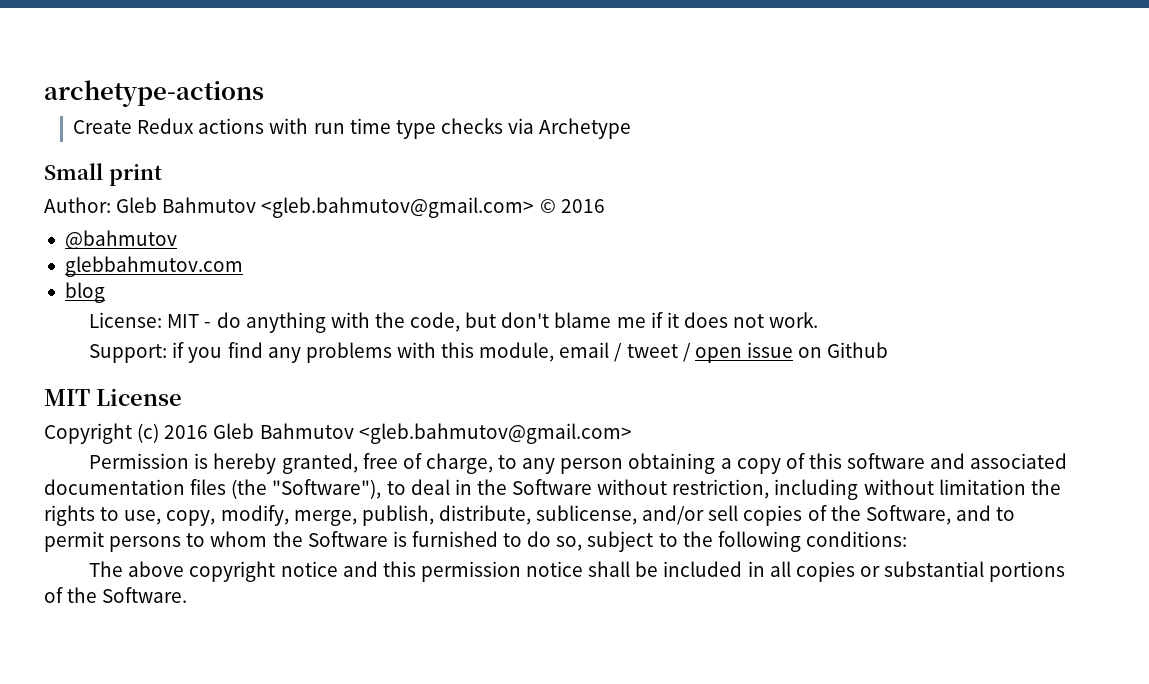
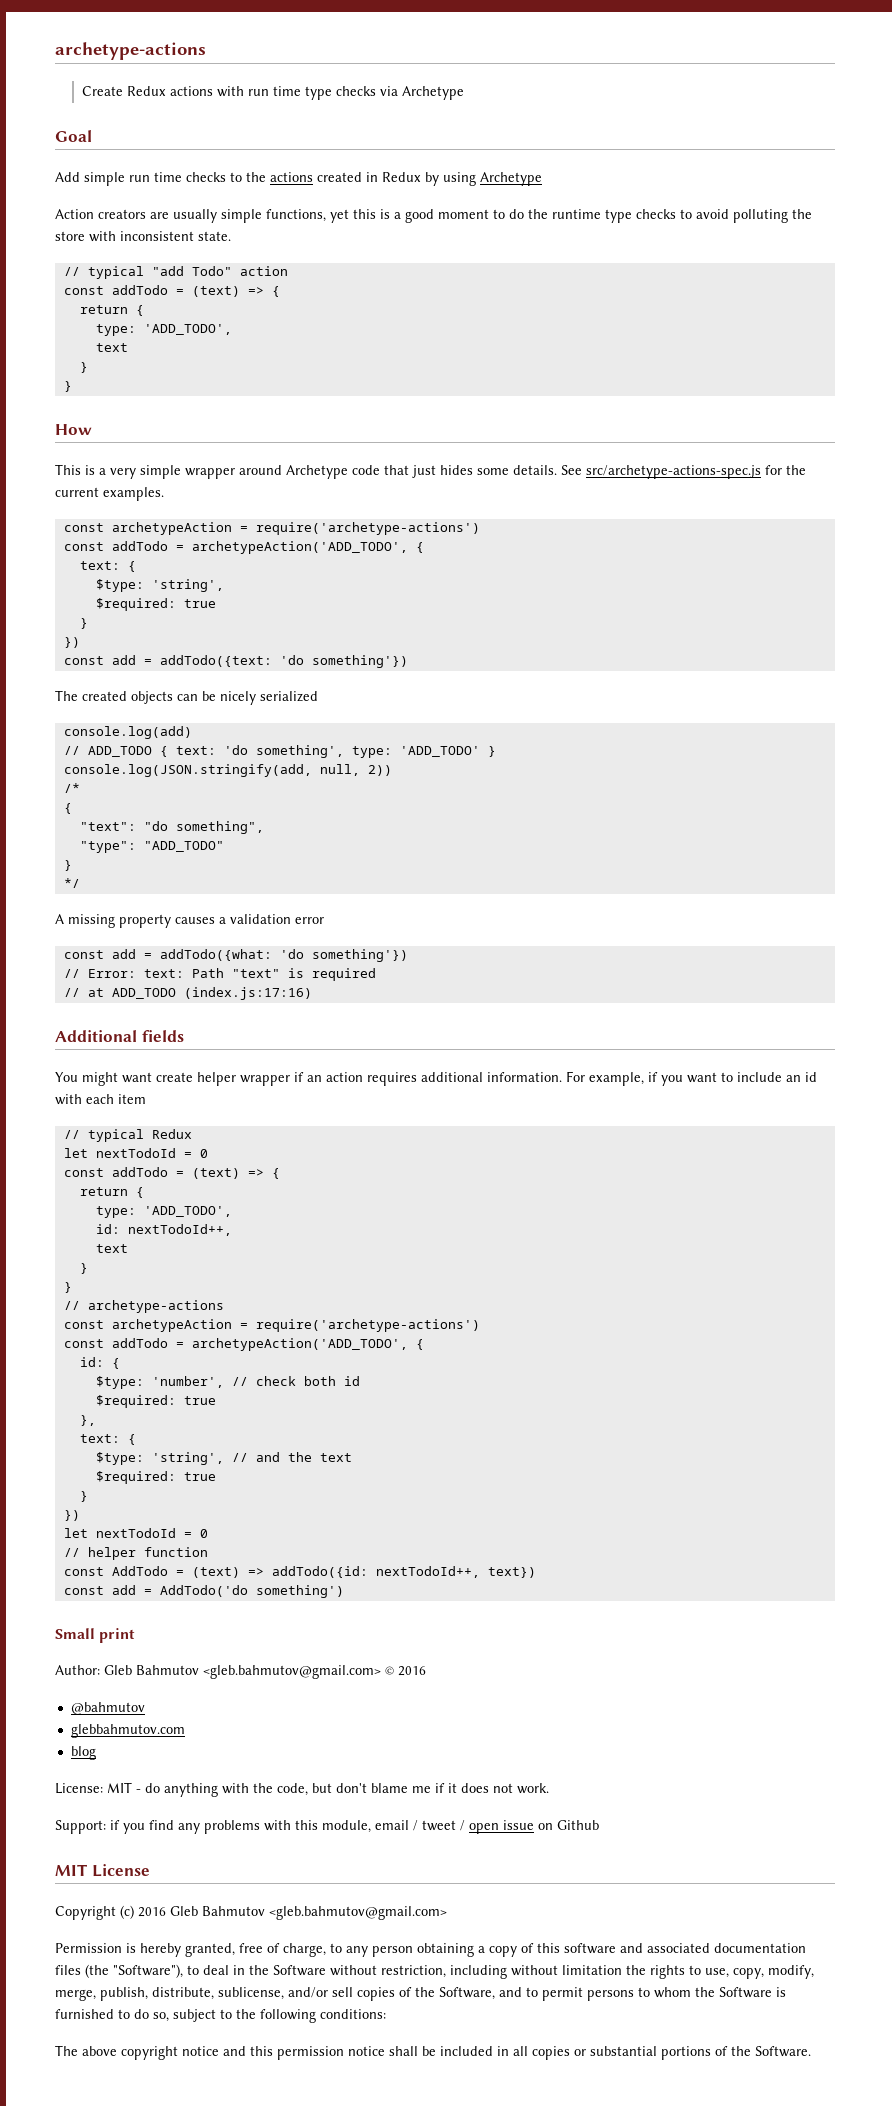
+ Goal
+ Add simple run time checks to the actions created in Redux by using Archetype
+ Action creators are usually simple functions, yet this is a good moment to do the runtime type checks to avoid polluting the store with inconsistent state.
+ // typical "add Todo" action
+ const addTodo = (text) => {
+ return {
+ type: 'ADD_TODO',
+ text
+ }
+ }
+ How
+ This is a very simple wrapper around Archetype code that just hides some details. See src/archetype-actions-spec.js for the current examples.
+ const archetypeAction = require('archetype-actions')
+ const addTodo = archetypeAction('ADD_TODO', {
+ text: {
+ $type: 'string',
+ $required: true
+ }
+ })
+ const add = addTodo({text: 'do something'})
+ The created objects can be nicely serialized
+ console.log(add)
+ // ADD_TODO { text: 'do something', type: 'ADD_TODO' }
+ console.log(JSON.stringify(add, null, 2))
+ /*
+ {
+ "text": "do something",
+ "type": "ADD_TODO"
+ }
+ */
+ A missing property causes a validation error
+ const add = addTodo({what: 'do something'})
+ // Error: text: Path "text" is required
+ // at ADD_TODO (index.js:17:16)
+ Additional fields
+ You might want create helper wrapper if an action requires additional information. For example, if you want to include an id with each item
+ // typical Redux
+ let nextTodoId = 0
+ const addTodo = (text) => {
+ return {
+ type: 'ADD_TODO',
+ id: nextTodoId++,
+ text
+ }
+ }
+ // archetype-actions
+ const archetypeAction = require('archetype-actions')
+ const addTodo = archetypeAction('ADD_TODO', {
+ id: {
+ $type: 'number', // check both id
+ $required: true
+ },
+ text: {
+ $type: 'string', // and the text
+ $required: true
+ }
+ })
+ let nextTodoId = 0
+ // helper function
+ const AddTodo = (text) => addTodo({id: nextTodoId++, text})
+ const add = AddTodo('do something')

